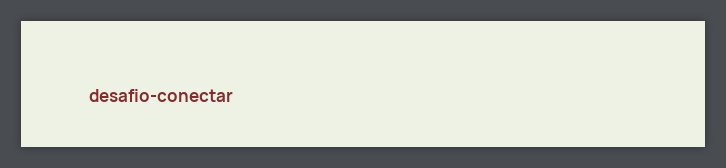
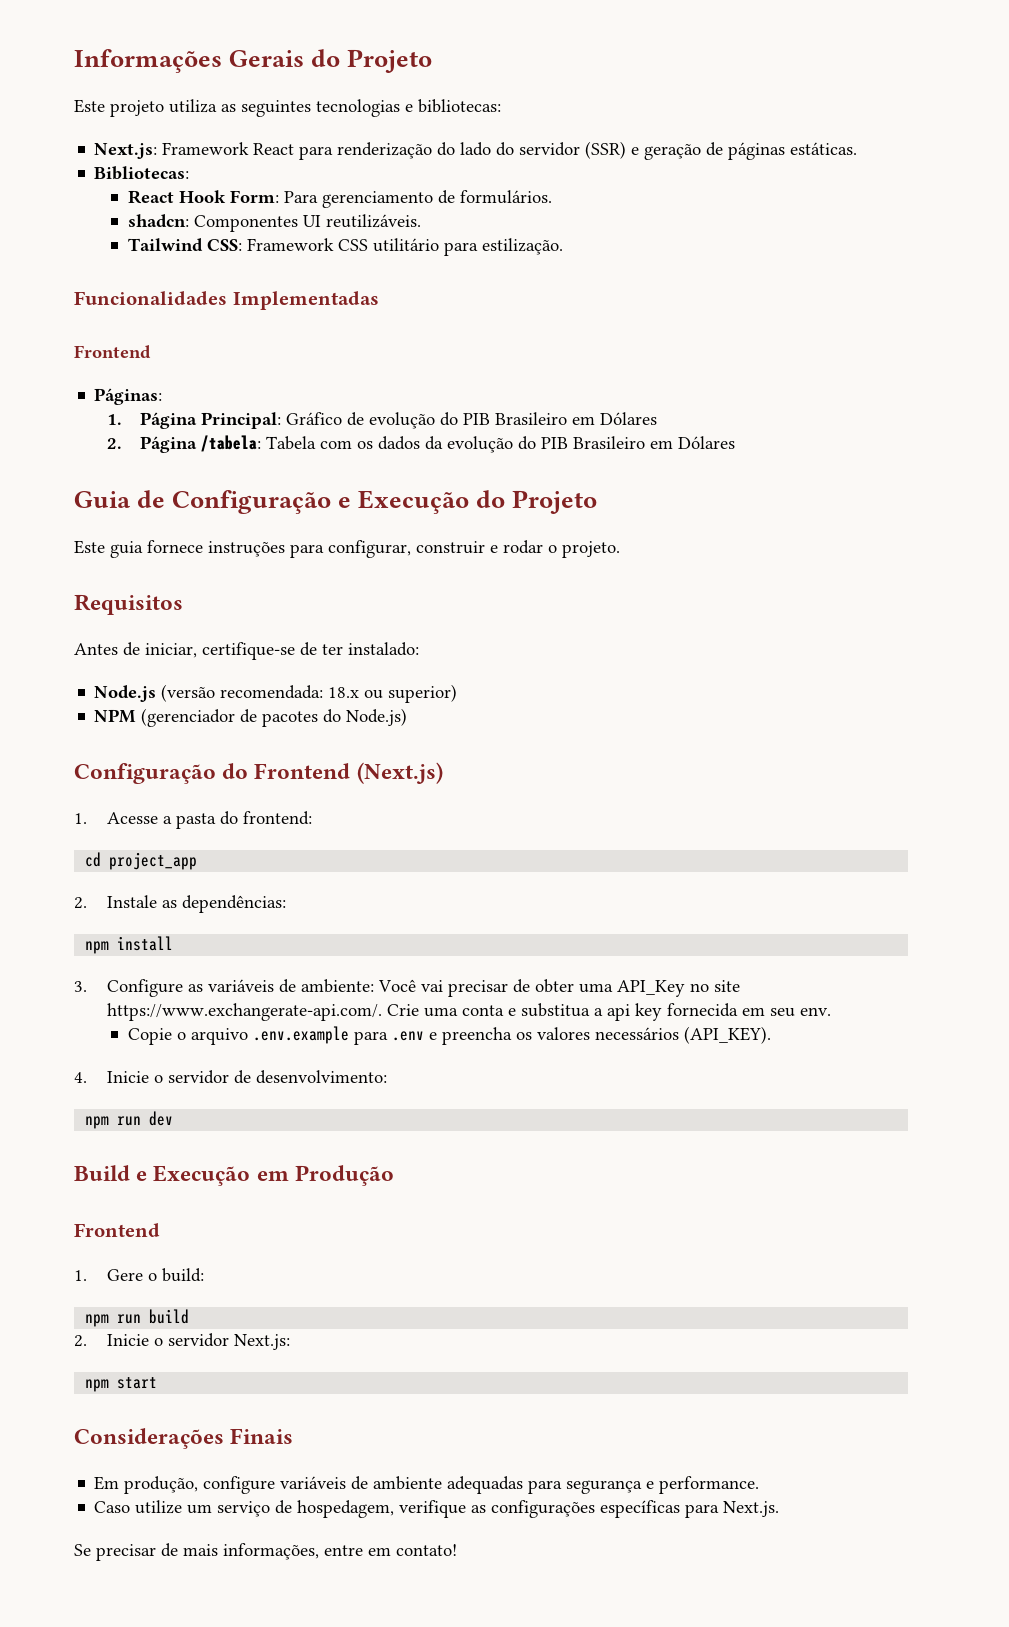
- desafio-conectar
+ Informações Gerais do Projeto
+ Este projeto utiliza as seguintes tecnologias e bibliotecas:
+ Next.js: Framework React para renderização do lado do servidor (SSR) e geração de páginas estáticas.
+ Bibliotecas:
+ React Hook Form: Para gerenciamento de formulários.
+ shadcn: Componentes UI reutilizáveis.
+ Tailwind CSS: Framework CSS utilitário para estilização.
+ Funcionalidades Implementadas
+ Frontend
+ Páginas:
+ 1. Página Principal: Gráfico de evolução do PIB Brasileiro em Dólares
+ 2. Página /tabela: Tabela com os dados da evolução do PIB Brasileiro em Dólares
+ Guia de Configuração e Execução do Projeto
+ Este guia fornece instruções para configurar, construir e rodar o projeto.
+ Requisitos
+ Antes de iniciar, certifique-se de ter instalado:
+ Node.js (versão recomendada: 18.x ou superior)
+ NPM (gerenciador de pacotes do Node.js)
+ Configuração do Frontend (Next.js)
+ 1. Acesse a pasta do frontend:
+ cd project_app
+ 2. Instale as dependências:
+ npm install
+ 3. Configure as variáveis de ambiente: Você vai precisar de obter uma API_Key no site https://www.exchangerate-api.com/. Crie uma conta e substitua a api key fornecida em seu env.
+ Copie o arquivo .env.example para .env e preencha os valores necessários (API_KEY).
+ 4. Inicie o servidor de desenvolvimento:
+ npm run dev
+ Build e Execução em Produção
+ Frontend
+ 1. Gere o build:
+ npm run build
+ 2. Inicie o servidor Next.js:
+ npm start
+ Considerações Finais
+ Em produção, configure variáveis de ambiente adequadas para segurança e performance.
+ Caso utilize um serviço de hospedagem, verifique as configurações específicas para Next.js.
+ Se precisar de mais informações, entre em contato!

